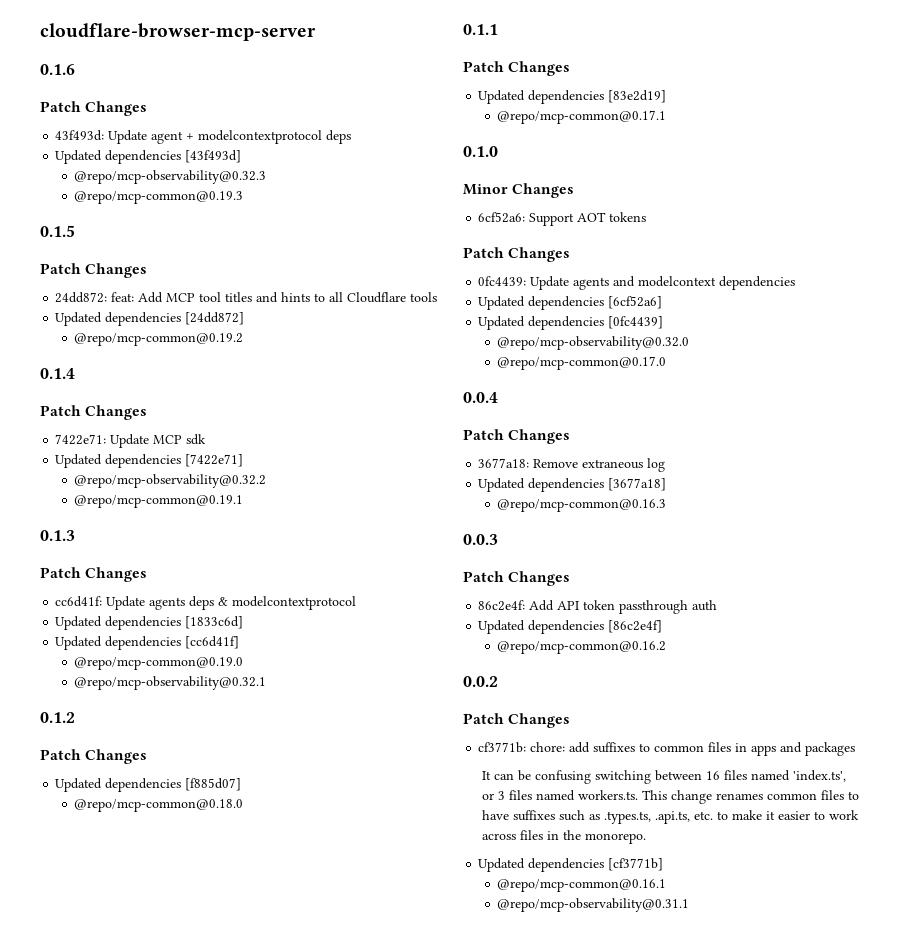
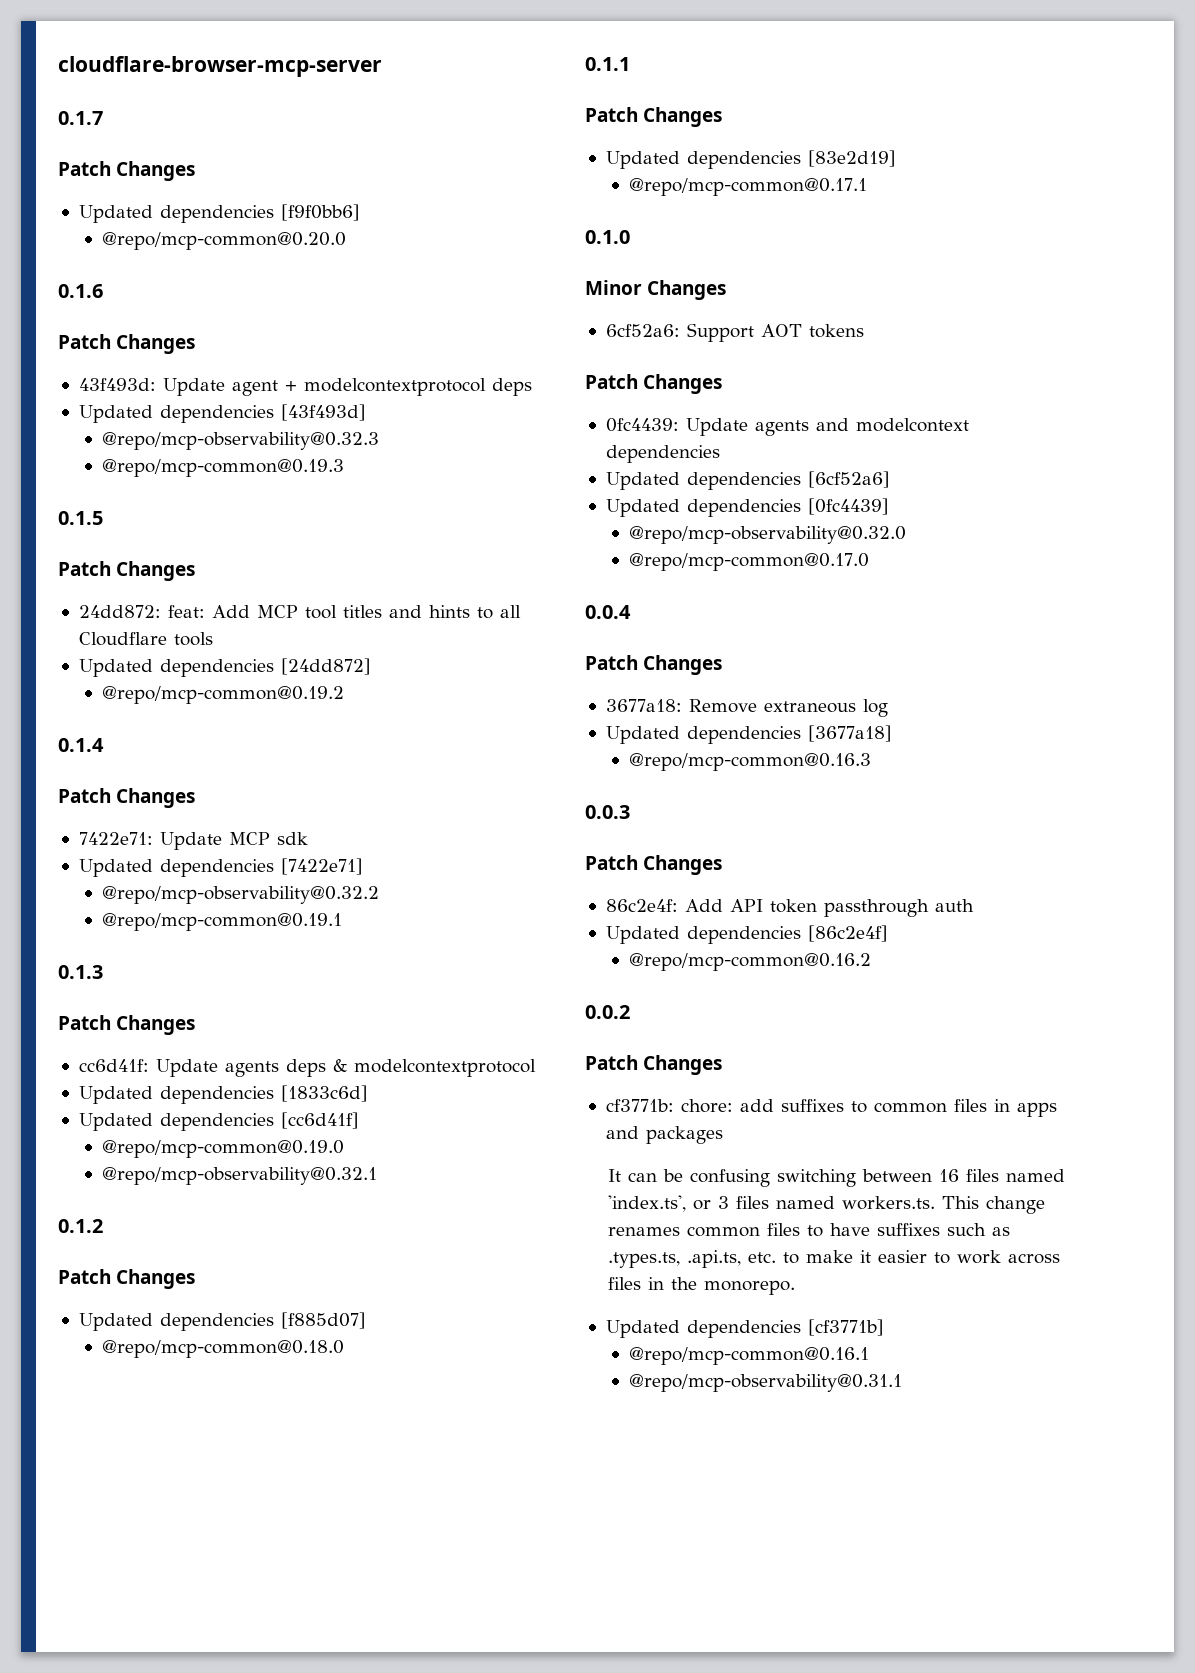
+ 0.1.7
+ Patch Changes
+ Updated dependencies [f9f0bb6]
+ @repo/mcp-common@0.20.0

